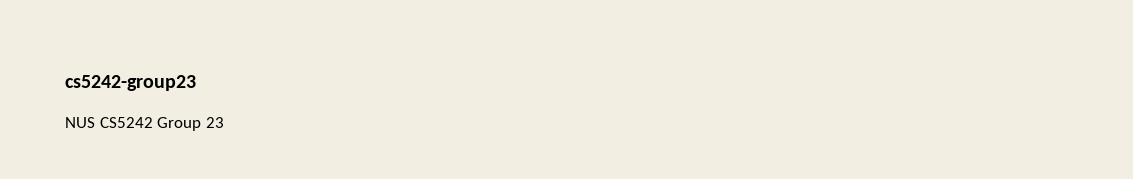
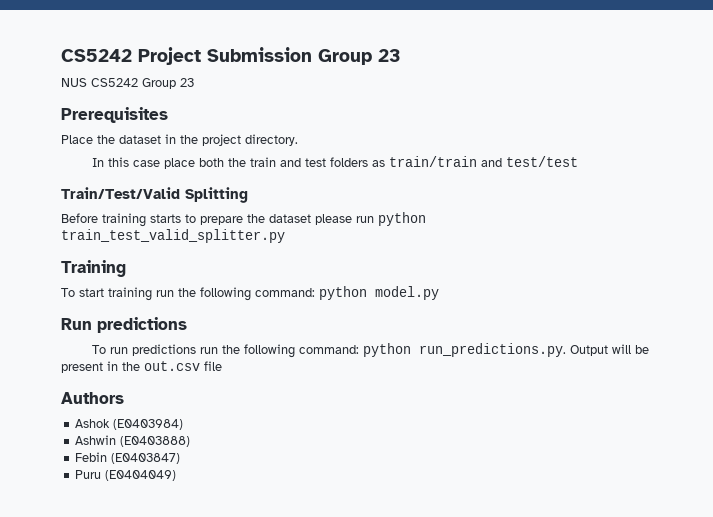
- cs5242-group23
+ CS5242 Project Submission Group 23
+ Prerequisites
+ Place the dataset in the project directory.
+ In this case place both the train and test folders as train/train and test/test
+ Train/Test/Valid Splitting
+ Before training starts to prepare the dataset please run python train_test_valid_splitter.py
+ Training
+ To start training run the following command: python model.py
+ Run predictions
+ To run predictions run the following command: python run_predictions.py. Output will be present in the out.csv file
+ Authors
+ Ashok (E0403984)
+ Ashwin (E0403888)
+ Febin (E0403847)
+ Puru (E0404049)

